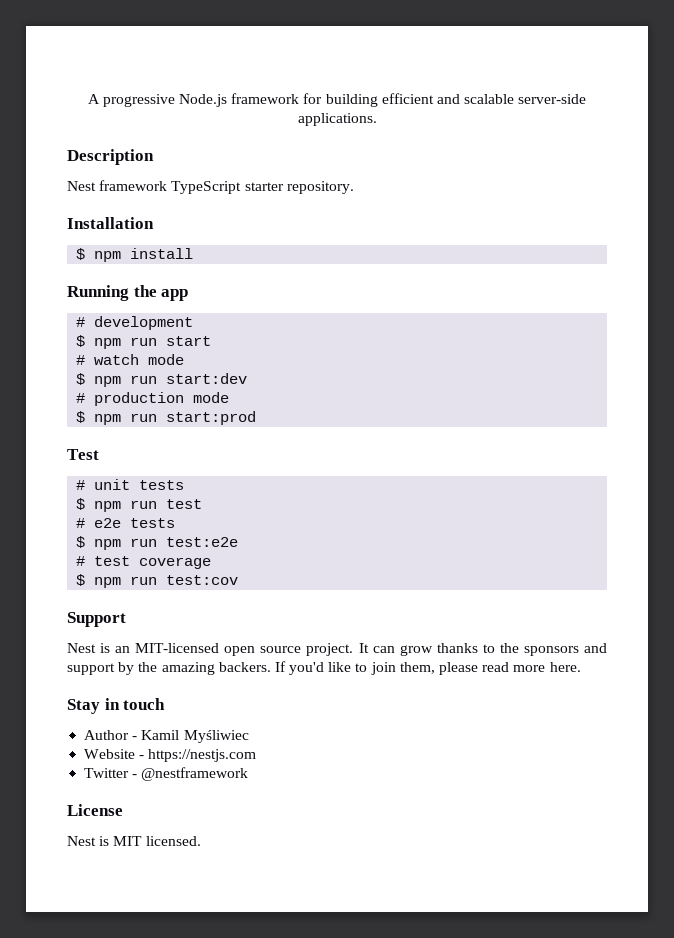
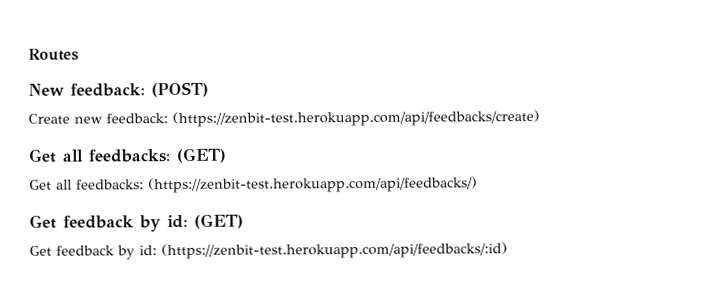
- A progressive Node.js framework for building efficient and scalable server-side applications.
- Description
- Nest framework TypeScript starter repository.
- Installation
- $ npm install
- Running the app
- # development
- $ npm run start
- # watch mode
- $ npm run start:dev
- # production mode
- $ npm run start:prod
- Test
- # unit tests
- $ npm run test
- # e2e tests
- $ npm run test:e2e
- # test coverage
- $ npm run test:cov
- Support
- Nest is an MIT-licensed open source project. It can grow thanks to the sponsors and support by the amazing backers. If you'd like to join them, please read more here.
- Stay in touch
- Author - Kamil Myśliwiec
- Website - https://nestjs.com
- Twitter - @nestframework
- License
- Nest is MIT licensed.
+ Routes
+ New feedback: (POST)
+ Create new feedback: (https://zenbit-test.herokuapp.com/api/feedbacks/create)
+ Get all feedbacks: (GET)
+ Get all feedbacks: (https://zenbit-test.herokuapp.com/api/feedbacks/)
+ Get feedback by id: (GET)
+ Get feedback by id: (https://zenbit-test.herokuapp.com/api/feedbacks/:id)

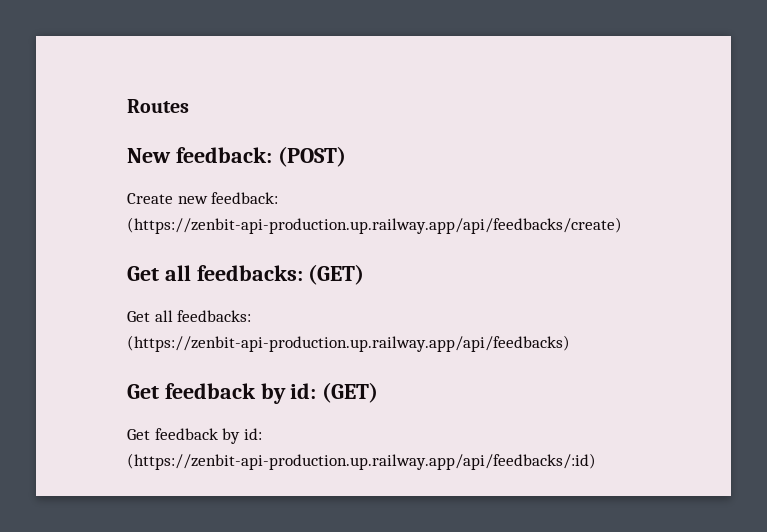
- Create new feedback: (https://zenbit-test.herokuapp.com/api/feedbacks/create)
+ Create new feedback: (https://zenbit-api-production.up.railway.app/api/feedbacks/create)
- Get all feedbacks: (https://zenbit-test.herokuapp.com/api/feedbacks/)
+ Get all feedbacks: (https://zenbit-api-production.up.railway.app/api/feedbacks)
- Get feedback by id: (https://zenbit-test.herokuapp.com/api/feedbacks/:id)
+ Get feedback by id: (https://zenbit-api-production.up.railway.app/api/feedbacks/:id)

